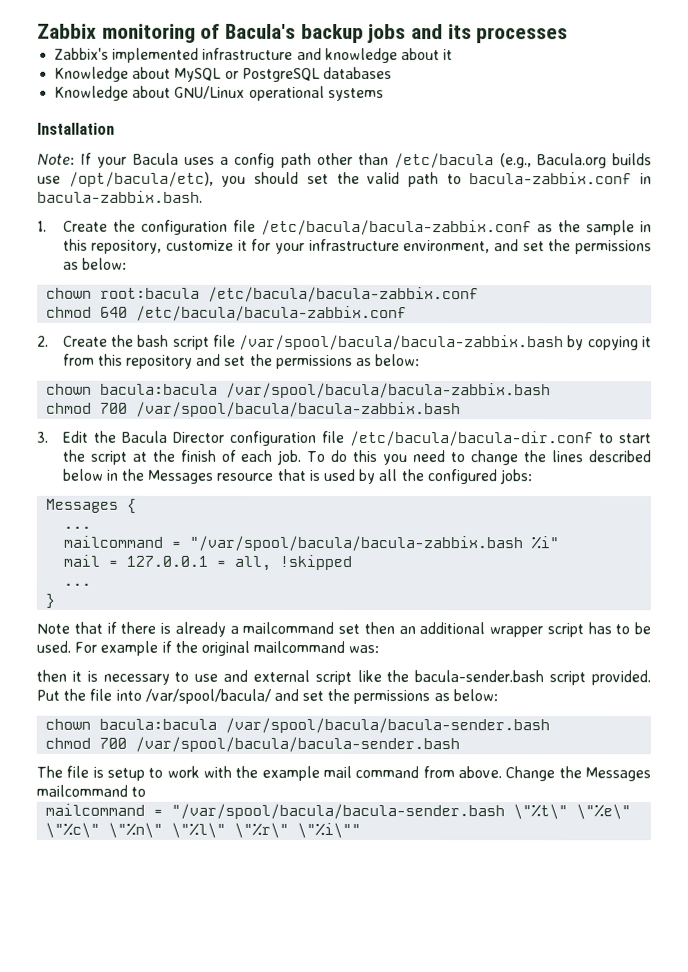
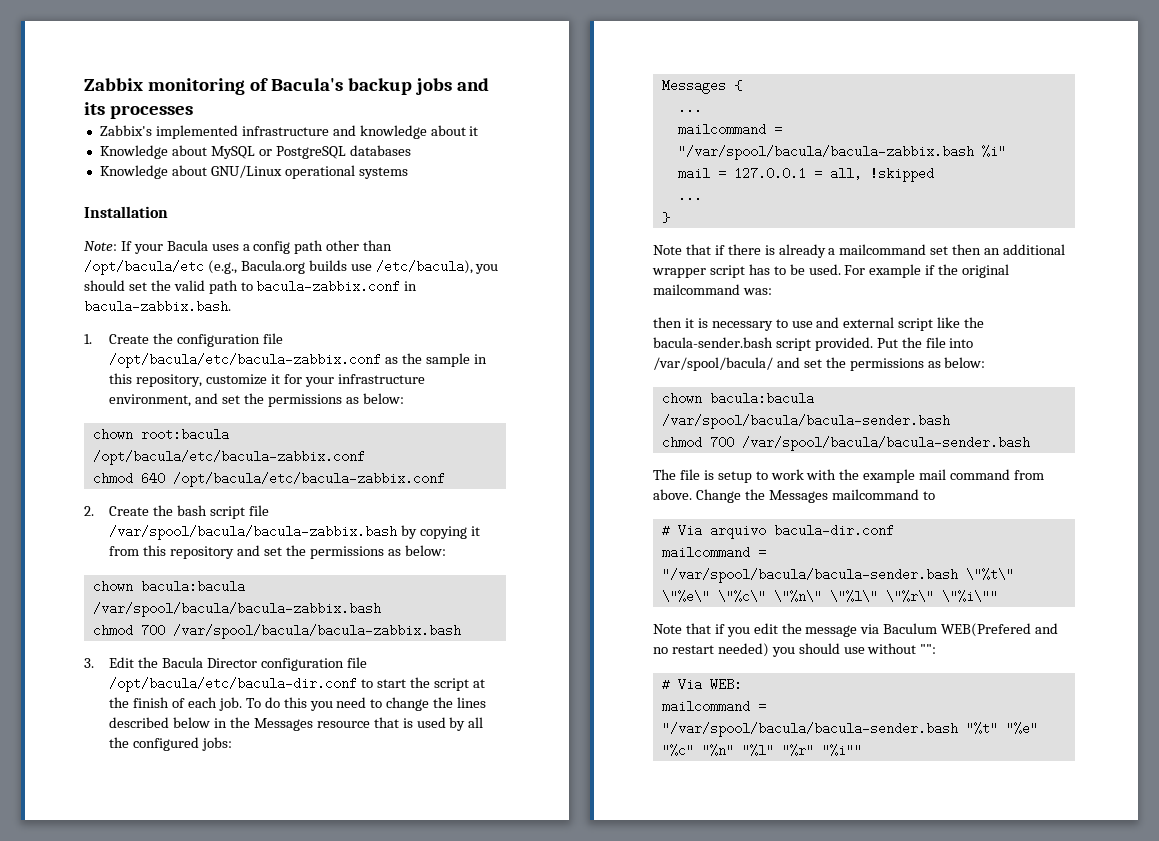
- Note: If your Bacula uses a config path other than /etc/bacula (e.g., Bacula.org builds use /opt/bacula/etc), you should set the valid path to bacula-zabbix.conf in bacula-zabbix.bash.
+ Note: If your Bacula uses a config path other than /opt/bacula/etc (e.g., Bacula.org builds use /etc/bacula), you should set the valid path to bacula-zabbix.conf in bacula-zabbix.bash.
- 1. Create the configuration file /etc/bacula/bacula-zabbix.conf as the sample in this repository, customize it for your infrastructure environment, and set the permissions as below:
+ 1. Create the configuration file /opt/bacula/etc/bacula-zabbix.conf as the sample in this repository, customize it for your infrastructure environment, and set the permissions as below:
- chown root:bacula /etc/bacula/bacula-zabbix.conf
+ chown root:bacula /opt/bacula/etc/bacula-zabbix.conf
- chmod 640 /etc/bacula/bacula-zabbix.conf
+ chmod 640 /opt/bacula/etc/bacula-zabbix.conf
- 3. Edit the Bacula Director configuration file /etc/bacula/bacula-dir.conf to start the script at the finish of each job.
+ 3. Edit the Bacula Director configuration file /opt/bacula/etc/bacula-dir.conf to start the script at the finish of each job.
+ # Via arquivo bacula-dir.conf
+ Note that if you edit the message via Baculum WEB(Prefered and no restart needed) you should use without "":
+ # Via WEB:
+ mailcommand = "/var/spool/bacula/bacula-sender.bash "%t" "%e" "%c" "%n" "%l" "%r" "%i""

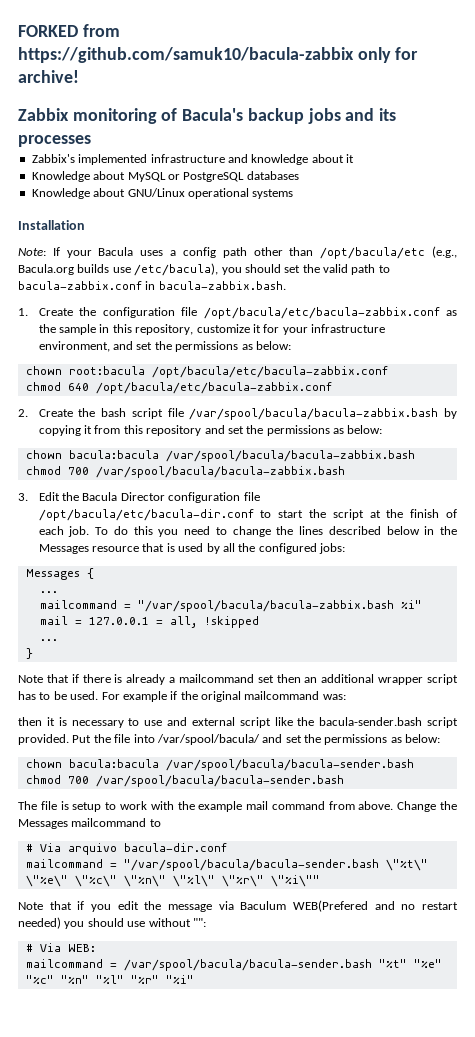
+ FORKED from https://github.com/samuk10/bacula-zabbix only for archive!
- mailcommand = "/var/spool/bacula/bacula-sender.bash "%t" "%e" "%c" "%n" "%l" "%r" "%i""
+ mailcommand = /var/spool/bacula/bacula-sender.bash "%t" "%e" "%c" "%n" "%l" "%r" "%i"

